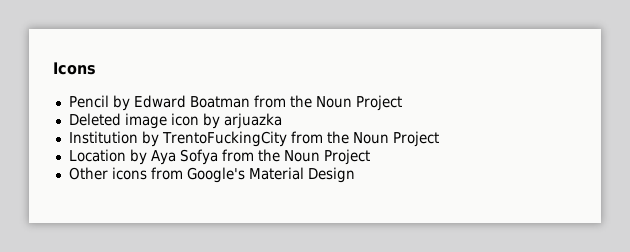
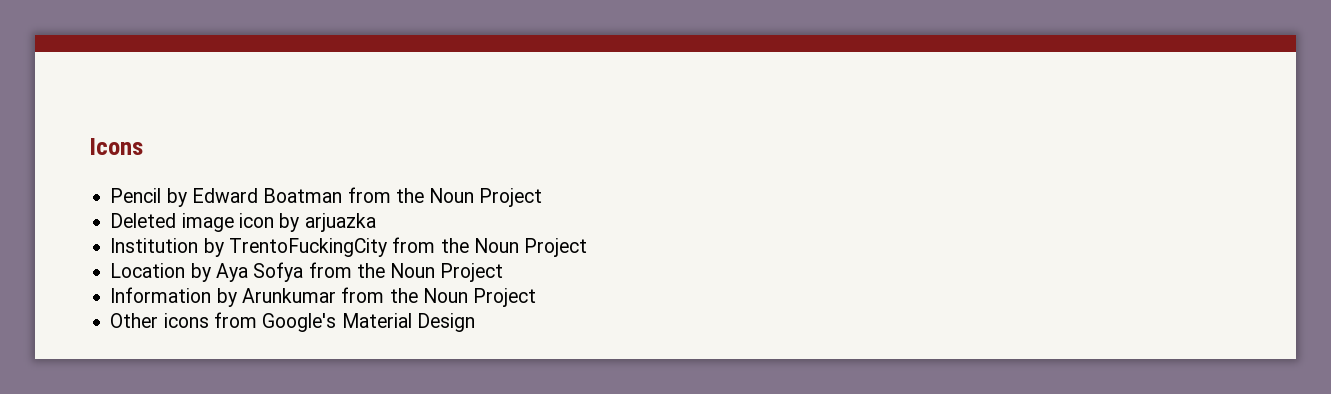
+ Information by Arunkumar from the Noun Project

